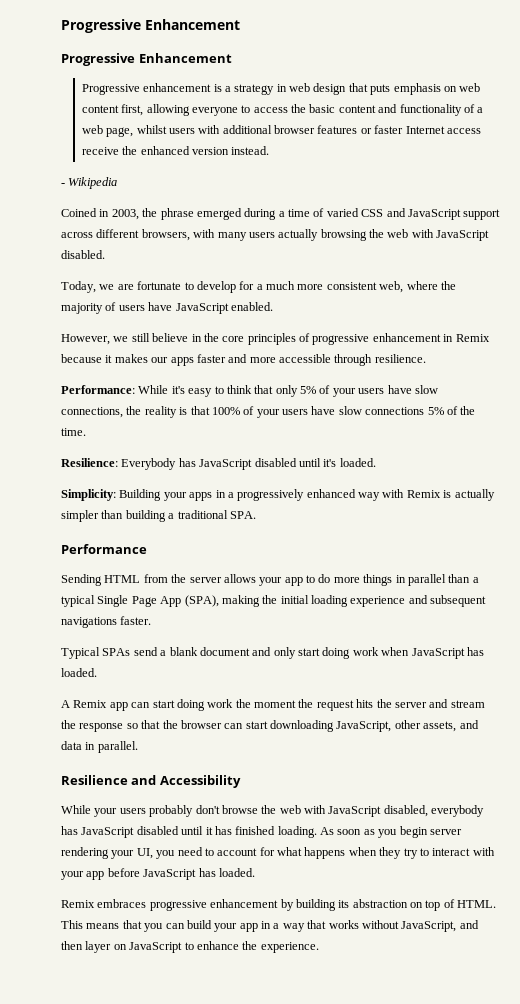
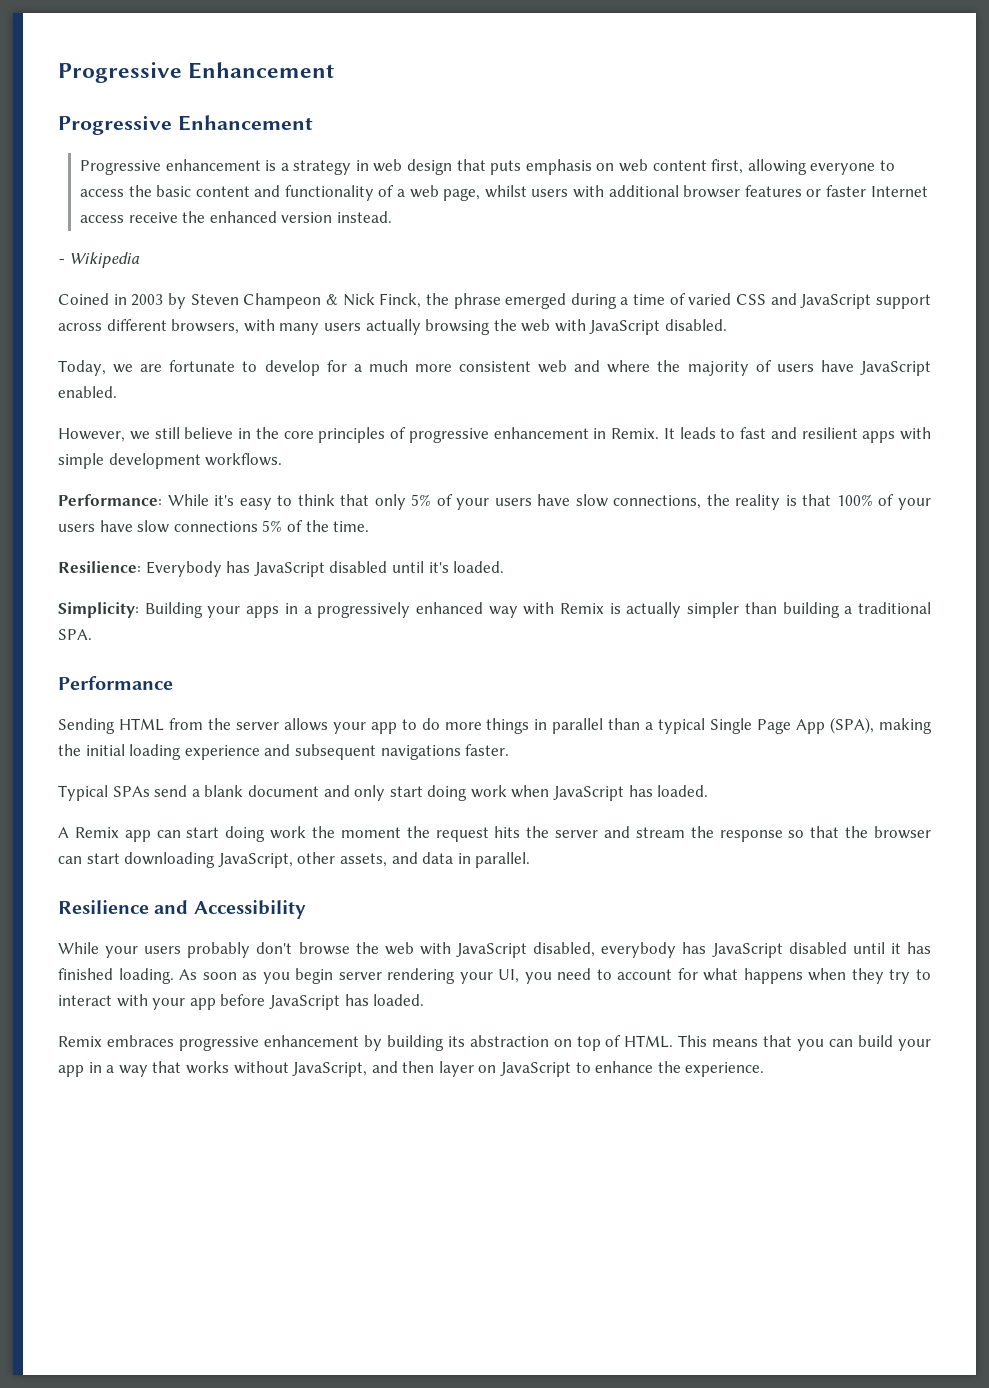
- Coined in 2003, the phrase emerged during a time of varied CSS and JavaScript support across different browsers, with many users actually browsing the web with JavaScript disabled.
+ Coined in 2003 by Steven Champeon & Nick Finck, the phrase emerged during a time of varied CSS and JavaScript support across different browsers, with many users actually browsing the web with JavaScript disabled.
- Today, we are fortunate to develop for a much more consistent web, where the majority of users have JavaScript enabled.
+ Today, we are fortunate to develop for a much more consistent web and where the majority of users have JavaScript enabled.
- However, we still believe in the core principles of progressive enhancement in Remix because it makes our apps faster and more accessible through resilience.
+ However, we still believe in the core principles of progressive enhancement in Remix. It leads to fast and resilient apps with simple development workflows.

